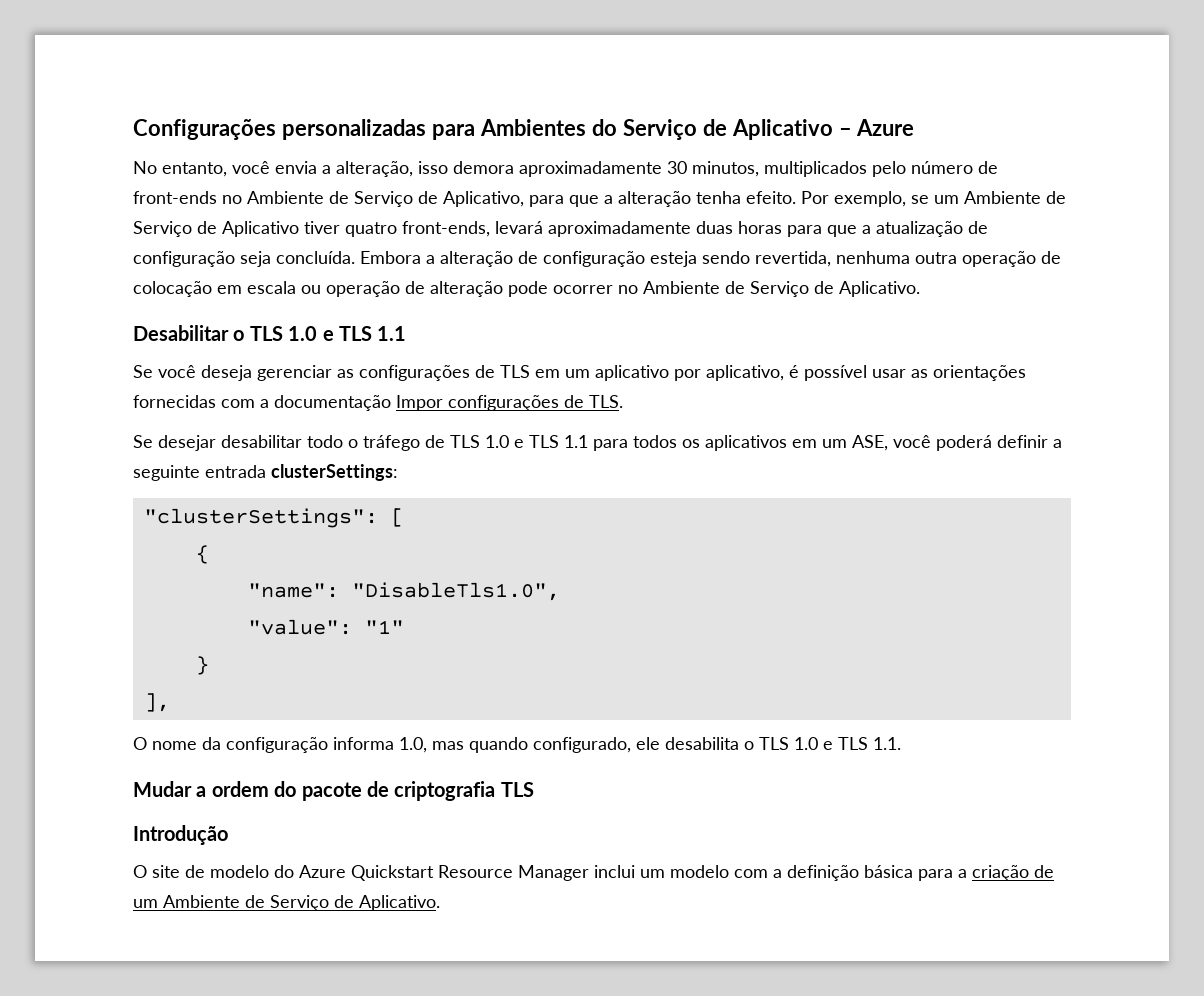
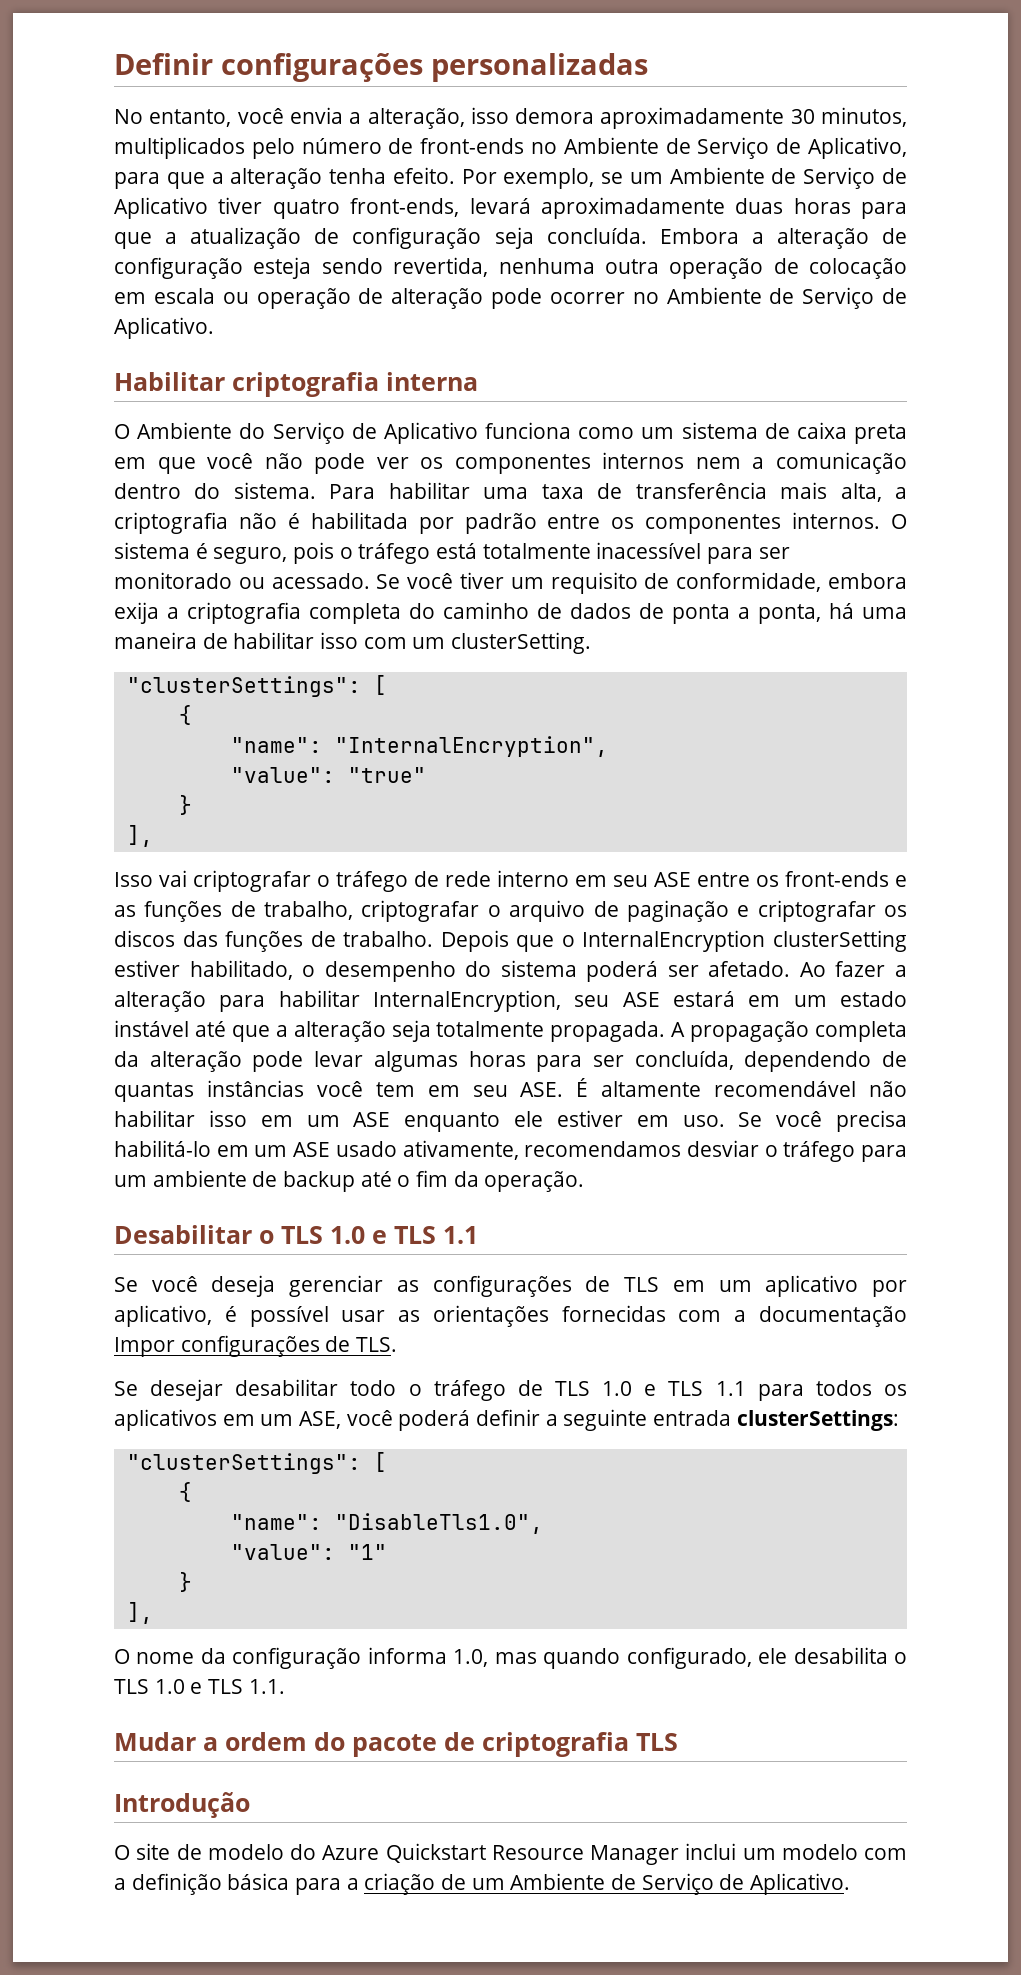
- Configurações personalizadas para Ambientes do Serviço de Aplicativo – Azure
+ Definir configurações personalizadas
+ Habilitar criptografia interna
+ O Ambiente do Serviço de Aplicativo funciona como um sistema de caixa preta em que você não pode ver os componentes internos nem a comunicação dentro do sistema. Para habilitar uma taxa de transferência mais alta, a criptografia não é habilitada por padrão entre os componentes internos. O sistema é seguro, pois o tráfego está totalmente inacessível para ser monitorado ou acessado. Se você tiver um requisito de conformidade, embora exija a criptografia completa do caminho de dados de ponta a ponta, há uma maneira de habilitar isso com um clusterSetting.
+ "clusterSettings": [
+ {
+ "name": "InternalEncryption",
+ "value": "true"
+ }
+ ],
+ Isso vai criptografar o tráfego de rede interno em seu ASE entre os front-ends e as funções de trabalho, criptografar o arquivo de paginação e criptografar os discos das funções de trabalho. Depois que o InternalEncryption clusterSetting estiver habilitado, o desempenho do sistema poderá ser afetado. Ao fazer a alteração para habilitar InternalEncryption, seu ASE estará em um estado instável até que a alteração seja totalmente propagada. A propagação completa da alteração pode levar algumas horas para ser concluída, dependendo de quantas instâncias você tem em seu ASE. É altamente recomendável não habilitar isso em um ASE enquanto ele estiver em uso. Se você precisa habilitá-lo em um ASE usado ativamente, recomendamos desviar o tráfego para um ambiente de backup até o fim da operação.

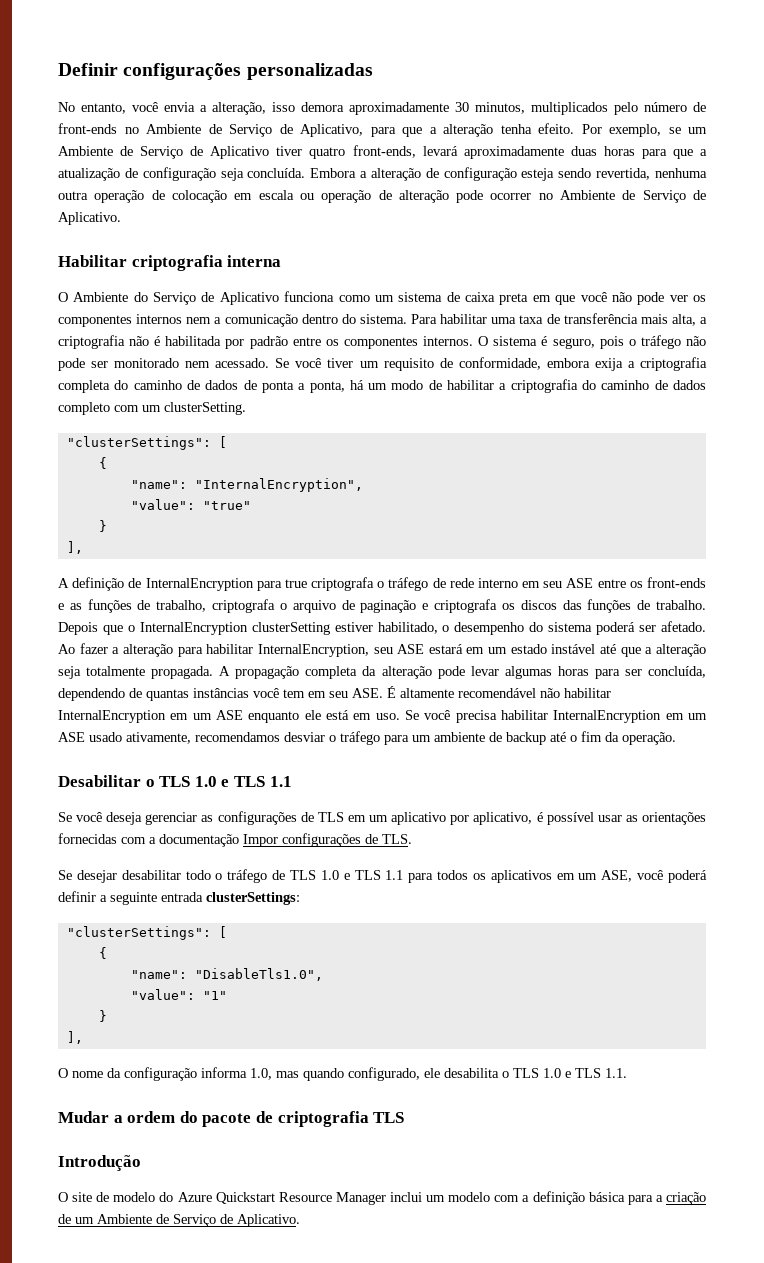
- O sistema é seguro, pois o tráfego está totalmente inacessível para ser monitorado ou acessado.
+ O sistema é seguro, pois o tráfego não pode ser monitorado nem acessado.
- Se você tiver um requisito de conformidade, embora exija a criptografia completa do caminho de dados de ponta a ponta, há uma maneira de habilitar isso com um clusterSetting.
+ Se você tiver um requisito de conformidade, embora exija a criptografia completa do caminho de dados de ponta a ponta, há um modo de habilitar a criptografia do caminho de dados completo com um clusterSetting.
- Isso vai criptografar o tráfego de rede interno em seu ASE entre os front-ends e as funções de trabalho, criptografar o arquivo de paginação e criptografar os discos das funções de trabalho.
+ A definição de InternalEncryption para true criptografa o tráfego de rede interno em seu ASE entre os front-ends e as funções de trabalho, criptografa o arquivo de paginação e criptografa os discos das funções de trabalho.
- A propagação completa da alteração pode levar algumas horas para ser concluída, dependendo de quantas instâncias você tem em seu ASE. É altamente recomendável não habilitar isso em um ASE enquanto ele estiver em uso.
+ A propagação completa da alteração pode levar algumas horas para ser concluída, dependendo de quantas instâncias você tem em seu ASE. É altamente recomendável não habilitar InternalEncryption em um ASE enquanto ele está em uso.
- Se você precisa habilitá-lo em um ASE usado ativamente, recomendamos desviar o tráfego para um ambiente de backup até o fim da operação.
+ Se você precisa habilitar InternalEncryption em um ASE usado ativamente, recomendamos desviar o tráfego para um ambiente de backup até o fim da operação.

